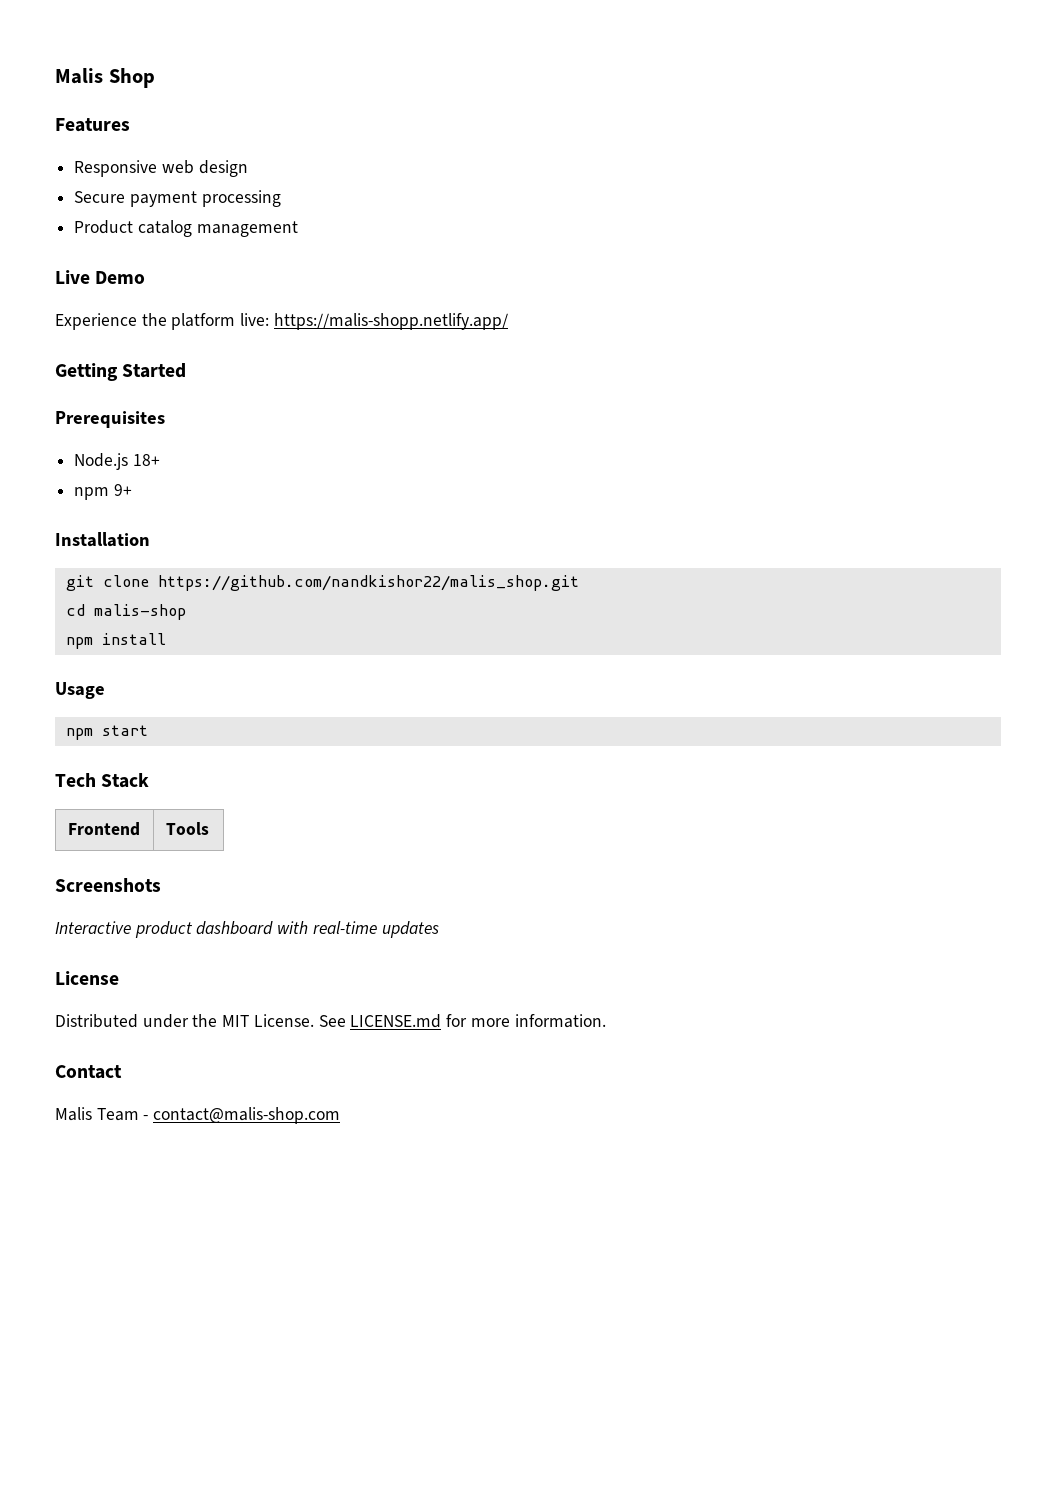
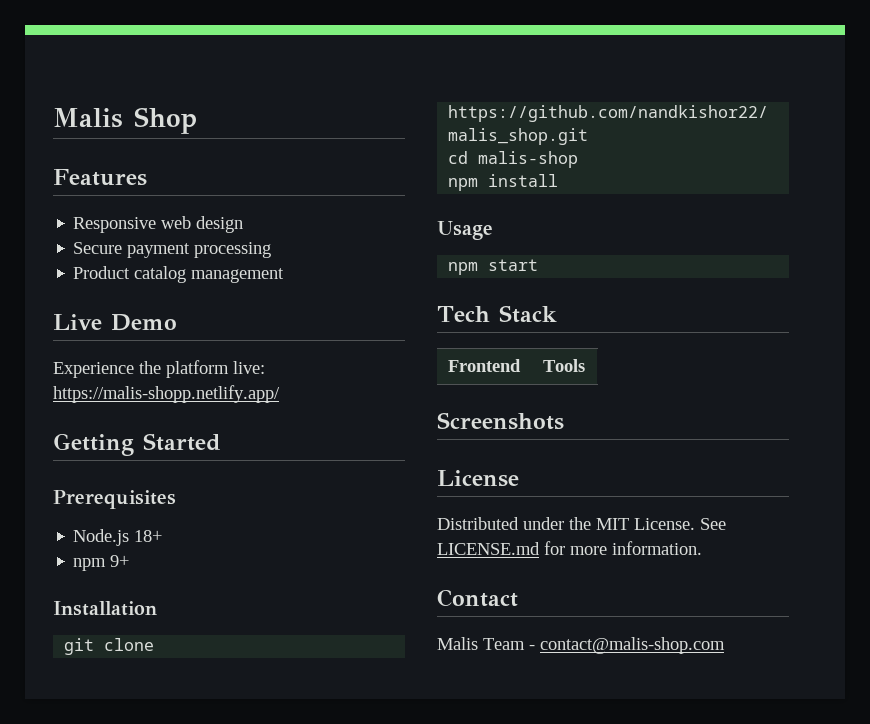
- Interactive product dashboard with real-time updates

